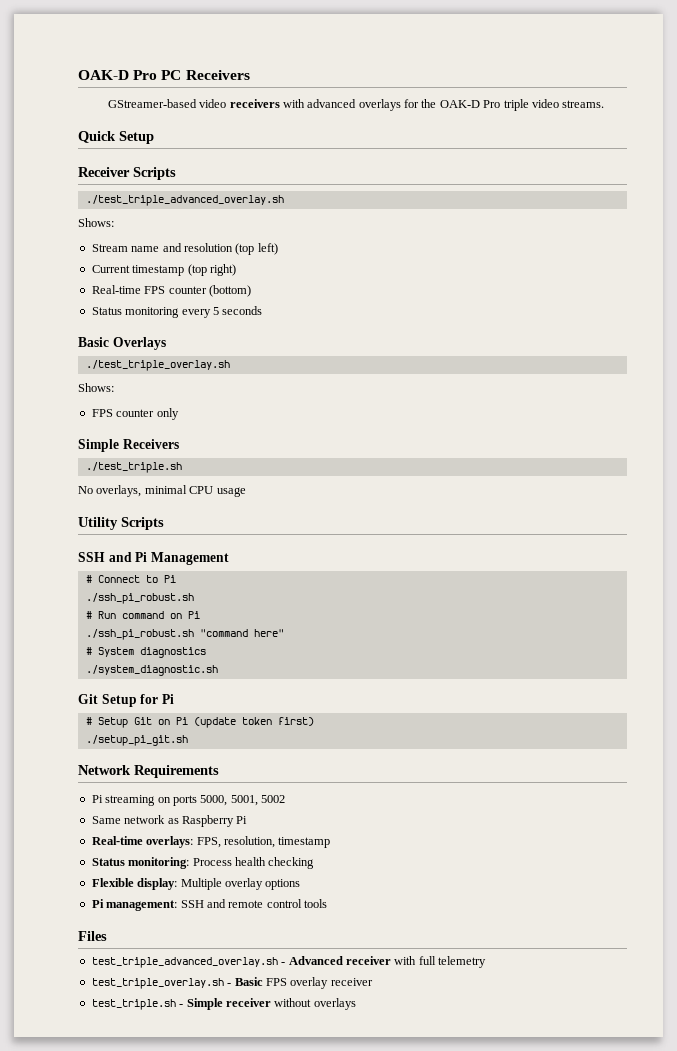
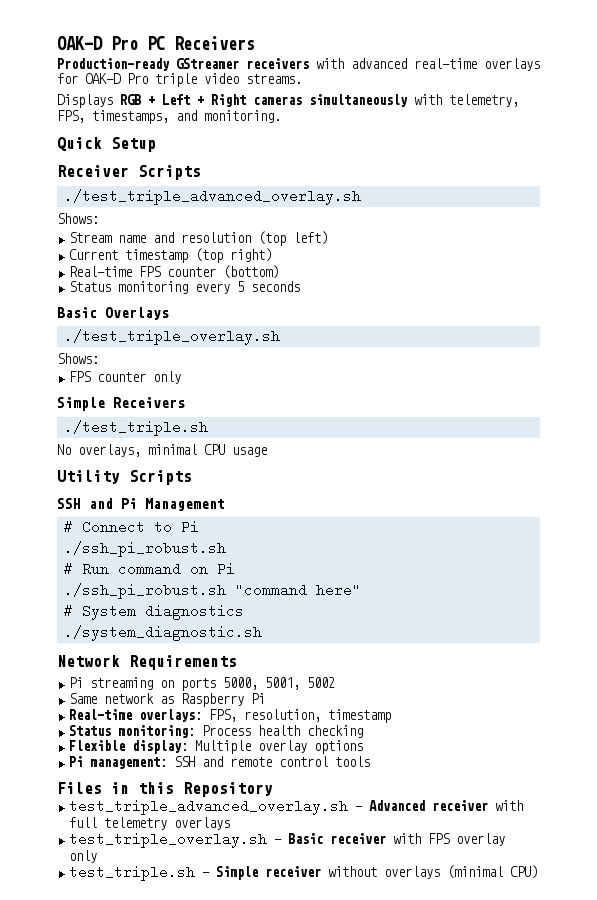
- GStreamer-based video receivers with advanced overlays for the OAK-D Pro triple video streams.
+ Production-ready GStreamer receivers with advanced real-time overlays for OAK-D Pro triple video streams.
+ Displays RGB + Left + Right cameras simultaneously with telemetry, FPS, timestamps, and monitoring.
- Git Setup for Pi
- # Setup Git on Pi (update token first)
- ./setup_pi_git.sh
- Files
+ Files in this Repository
- test_triple_advanced_overlay.sh - Advanced receiver with full telemetry
+ test_triple_advanced_overlay.sh - Advanced receiver with full telemetry overlays
- test_triple_overlay.sh - Basic FPS overlay receiver
+ test_triple_overlay.sh - Basic receiver with FPS overlay only
- test_triple.sh - Simple receiver without overlays
+ test_triple.sh - Simple receiver without overlays (minimal CPU)

